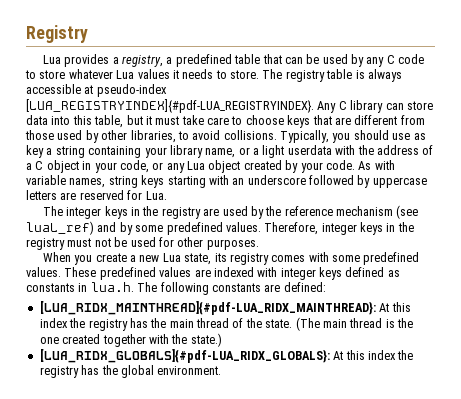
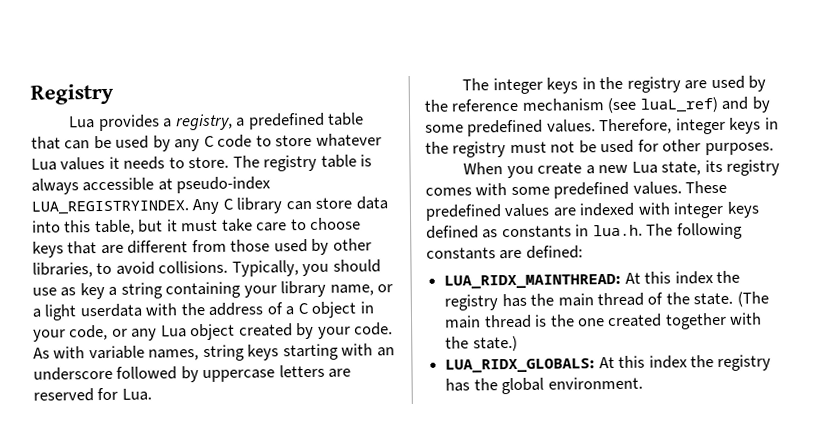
- The registry table is always accessible at pseudo-index [LUA_REGISTRYINDEX]{#pdf-LUA_REGISTRYINDEX}.
+ The registry table is always accessible at pseudo-index LUA_REGISTRYINDEX.
- [LUA_RIDX_MAINTHREAD]{#pdf-LUA_RIDX_MAINTHREAD}: At this index the registry has the main thread of the state.
+ LUA_RIDX_MAINTHREAD: At this index the registry has the main thread of the state.
- [LUA_RIDX_GLOBALS]{#pdf-LUA_RIDX_GLOBALS}: At this index the registry has the global environment.
+ LUA_RIDX_GLOBALS: At this index the registry has the global environment.

